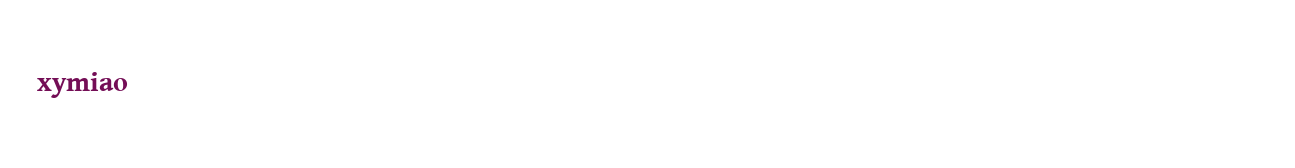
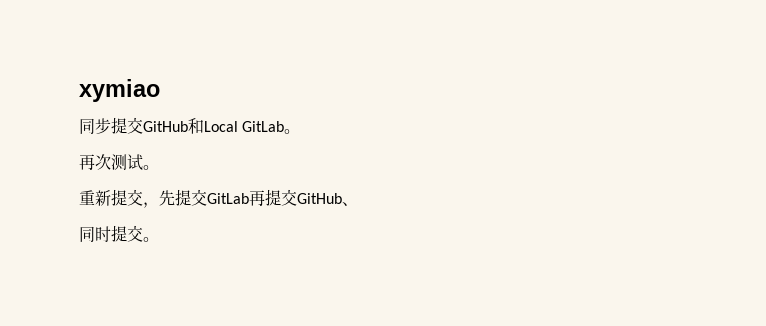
+ 同步提交GitHub和Local GitLab。
+ 再次测试。
+ 重新提交，先提交GitLab再提交GitHub、
+ 同时提交。

